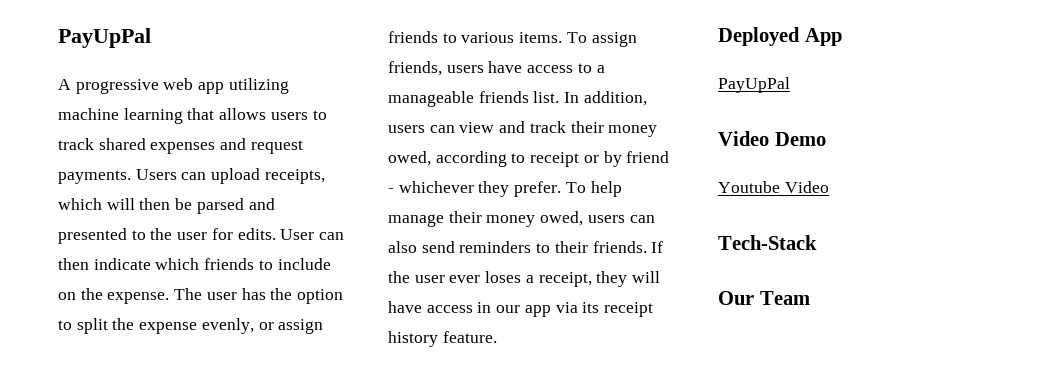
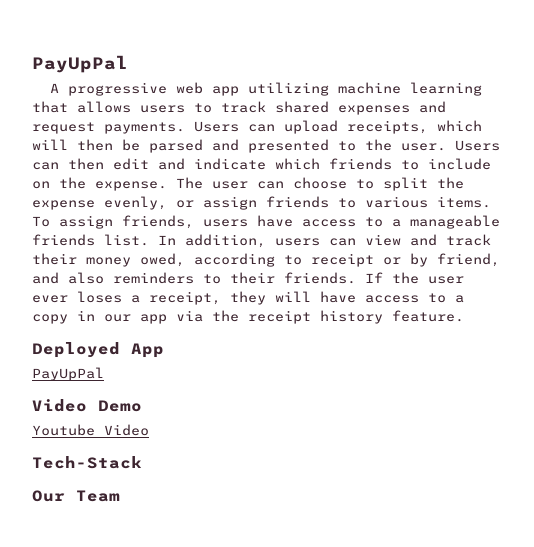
- Users can upload receipts, which will then be parsed and presented to the user for edits. User can then indicate which friends to include on the expense.
+ Users can upload receipts, which will then be parsed and presented to the user. Users can then edit and indicate which friends to include on the expense.
- The user has the option to split the expense evenly, or assign friends to various items.
+ The user can choose to split the expense evenly, or assign friends to various items.
- In addition, users can view and track their money owed, according to receipt or by friend - whichever they prefer. To help manage their money owed, users can also send reminders to their friends.
+ In addition, users can view and track their money owed, according to receipt or by friend, and also reminders to their friends.
- If the user ever loses a receipt, they will have access in our app via its receipt history feature.
+ If the user ever loses a receipt, they will have access to a copy in our app via the receipt history feature.

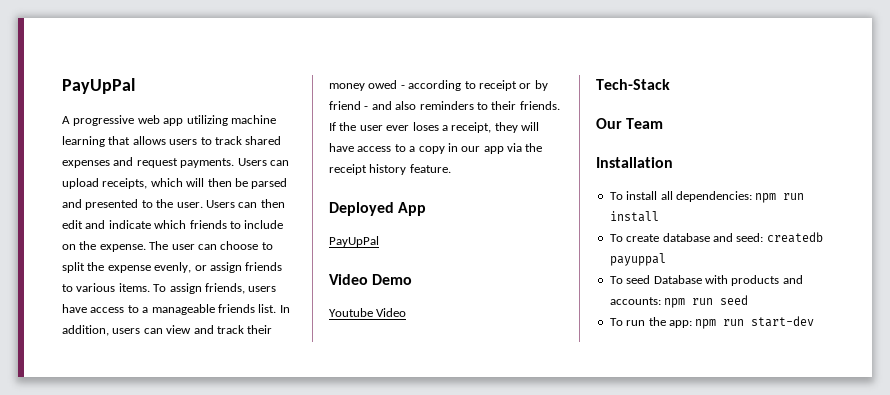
- In addition, users can view and track their money owed, according to receipt or by friend, and also reminders to their friends.
+ In addition, users can view and track their money owed - according to receipt or by friend - and also reminders to their friends.
+ Installation
+ To install all dependencies: npm run install
+ To create database and seed: createdb payuppal
+ To seed Database with products and accounts: npm run seed
+ To run the app: npm run start-dev

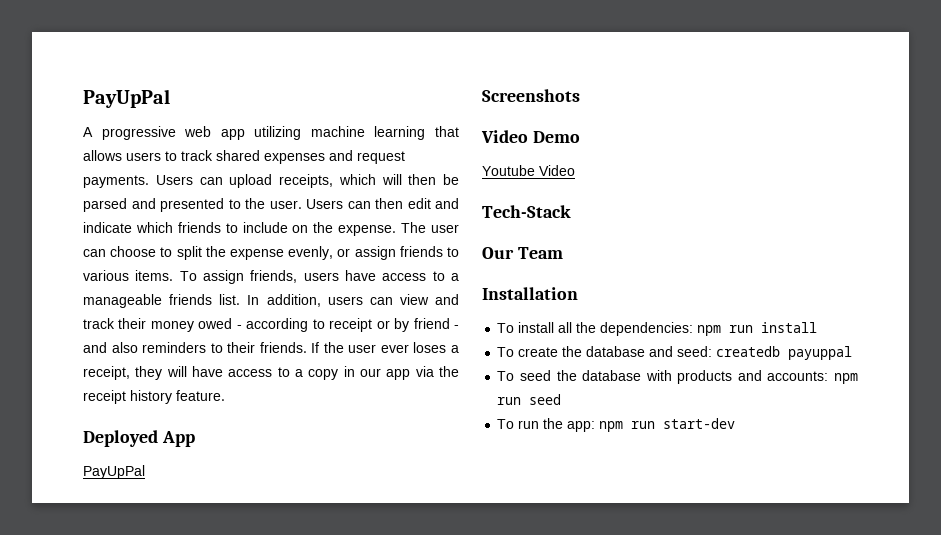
+ Screenshots
- To install all dependencies: npm run install
+ To install all the dependencies: npm run install
- To create database and seed: createdb payuppal
+ To create the database and seed: createdb payuppal
- To seed Database with products and accounts: npm run seed
+ To seed the database with products and accounts: npm run seed

